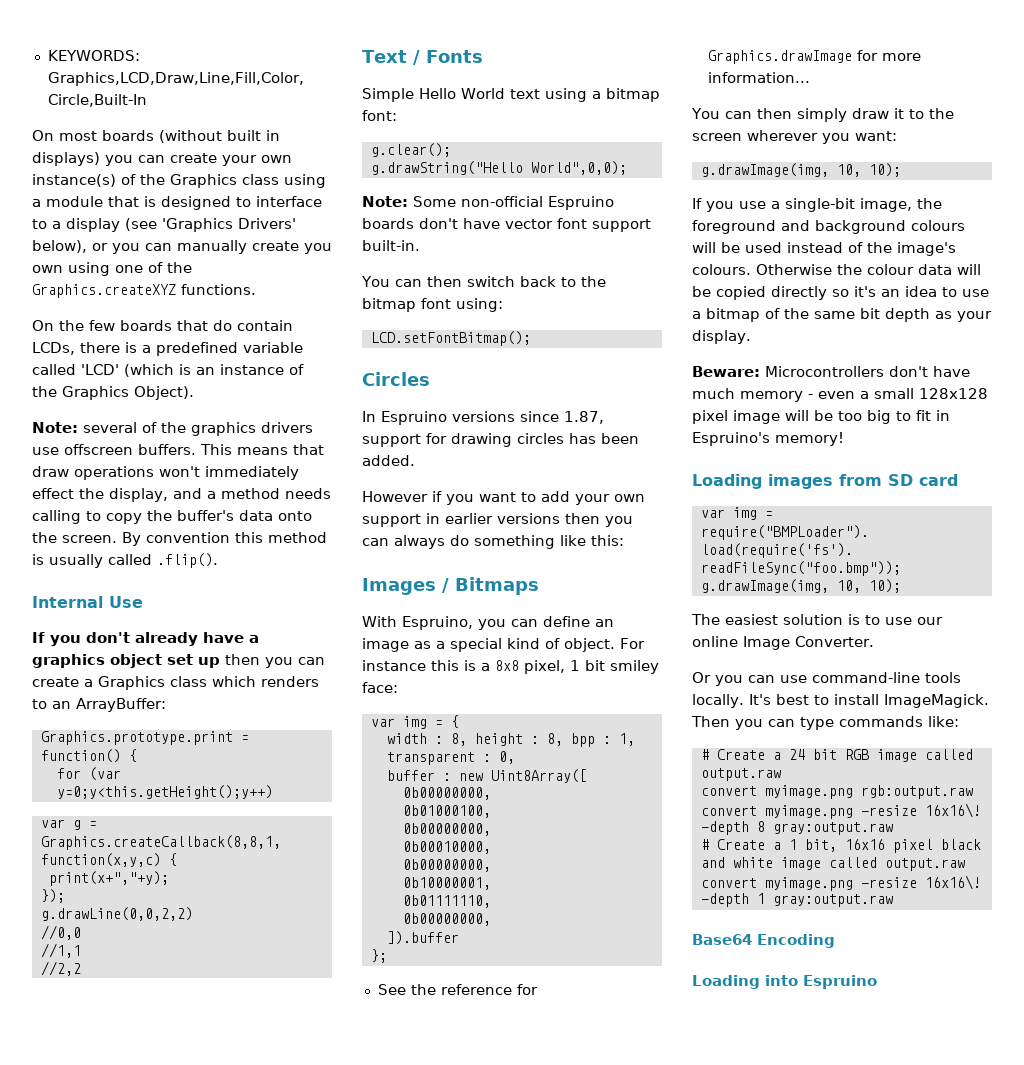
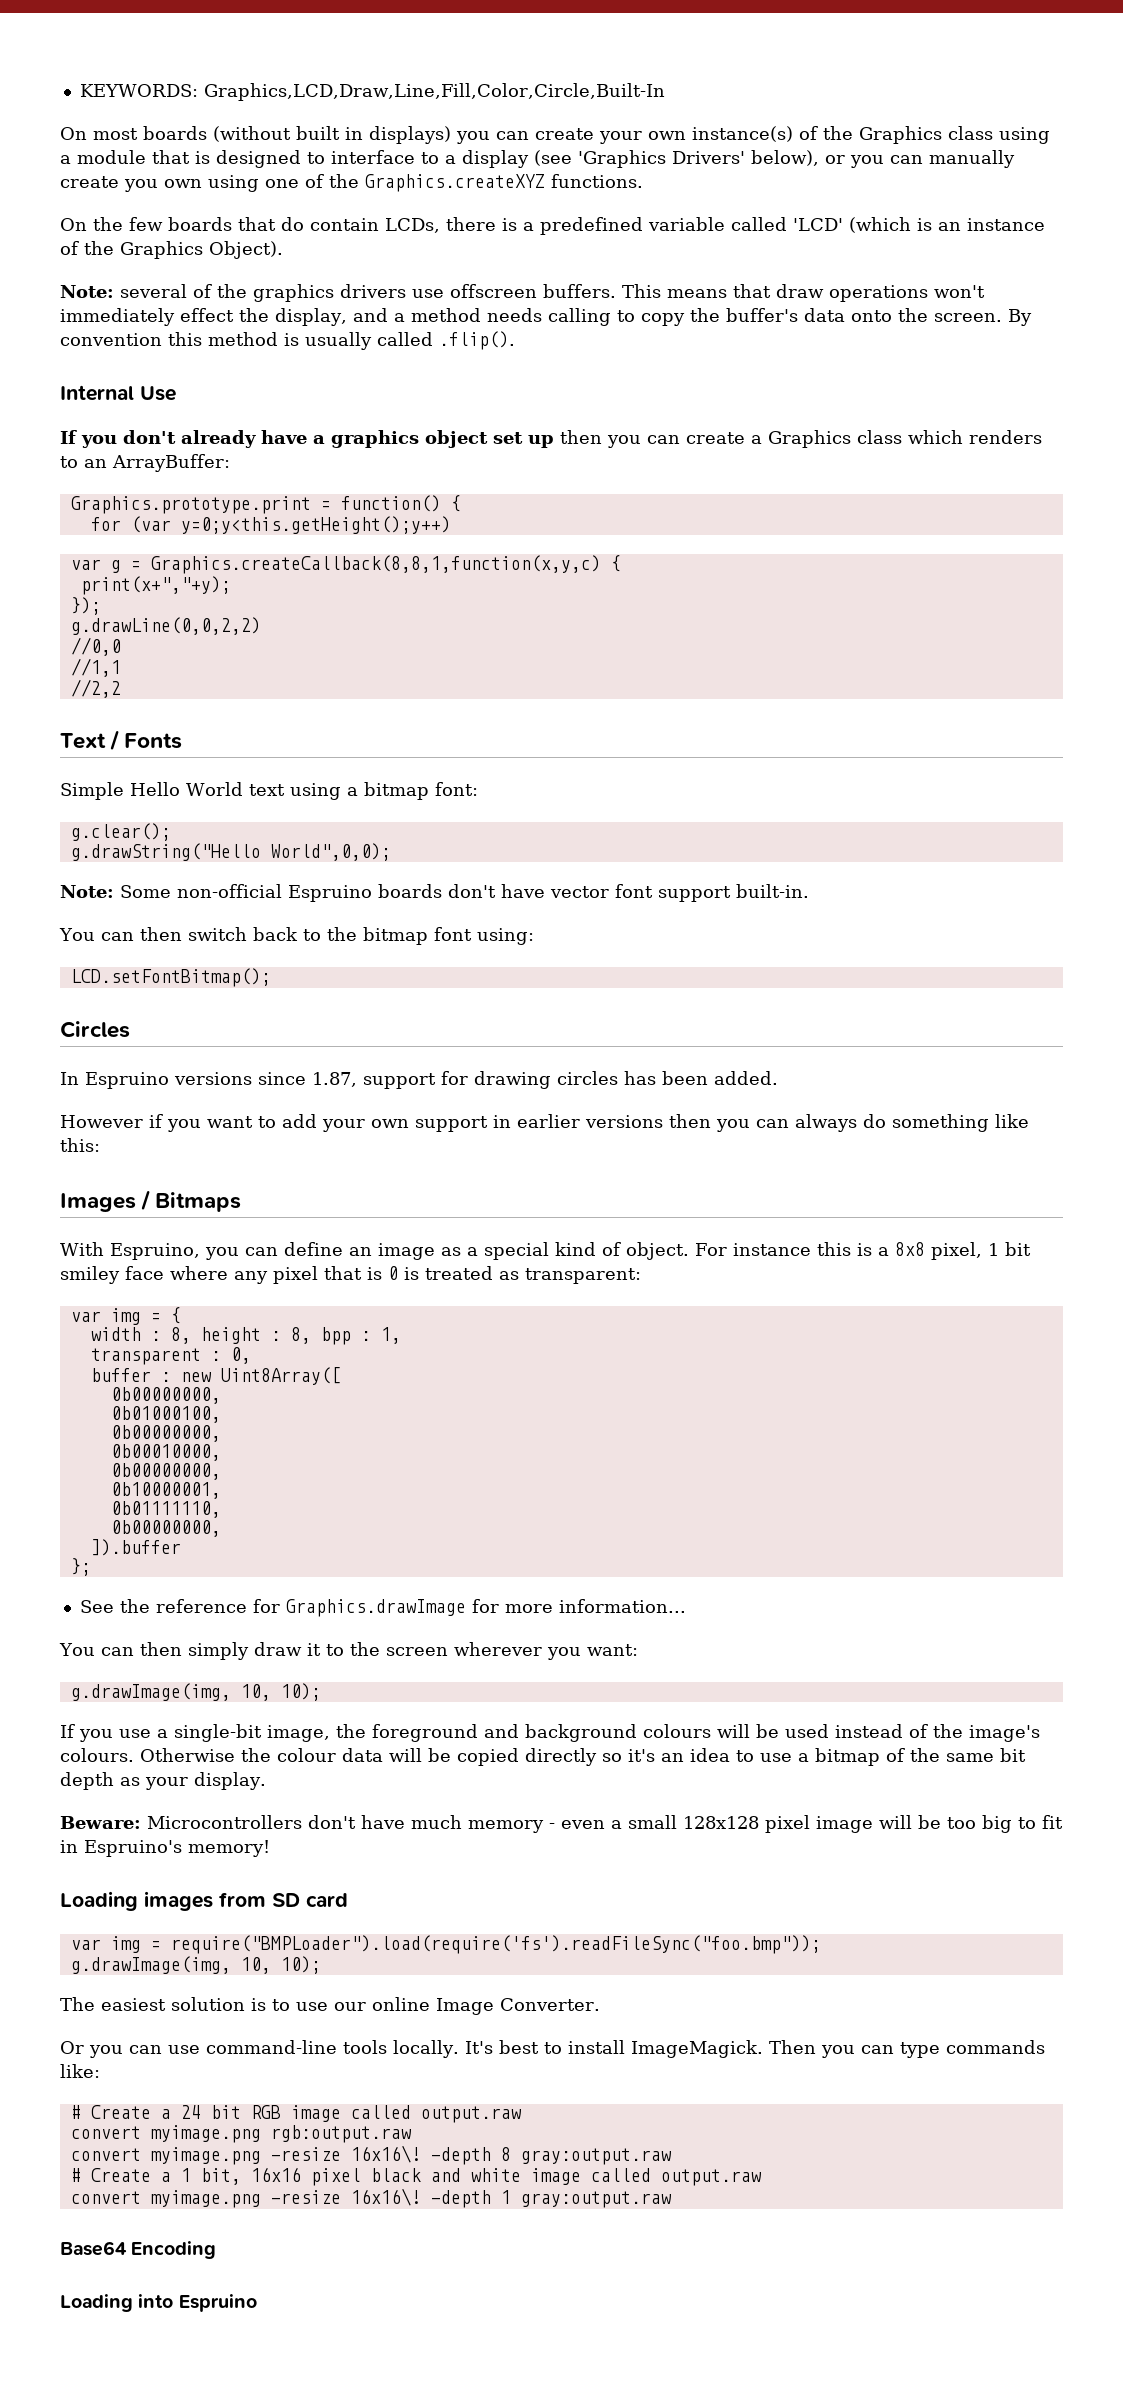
- For instance this is a 8x8 pixel, 1 bit smiley face:
+ For instance this is a 8x8 pixel, 1 bit smiley face where any pixel that is 0 is treated as transparent:

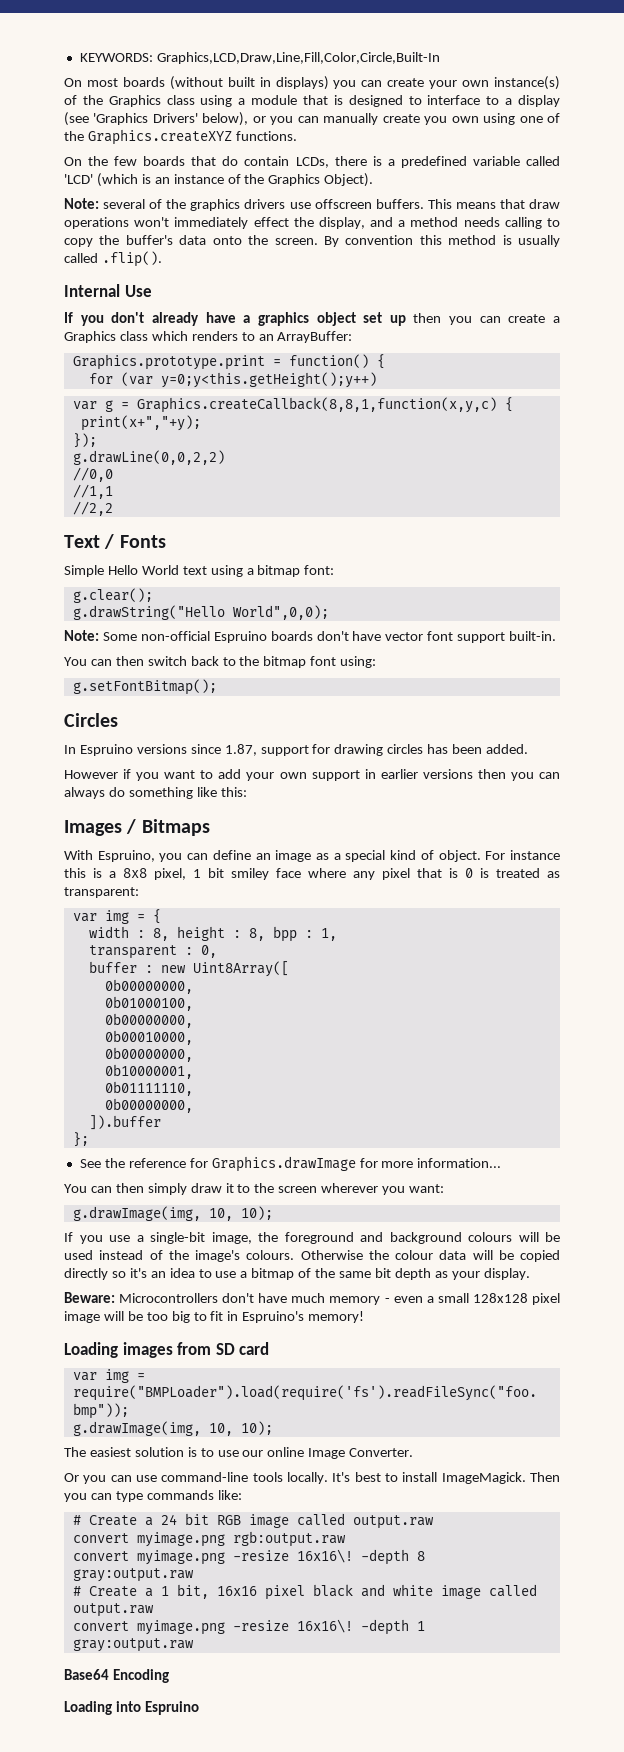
- LCD.setFontBitmap();
+ g.setFontBitmap();

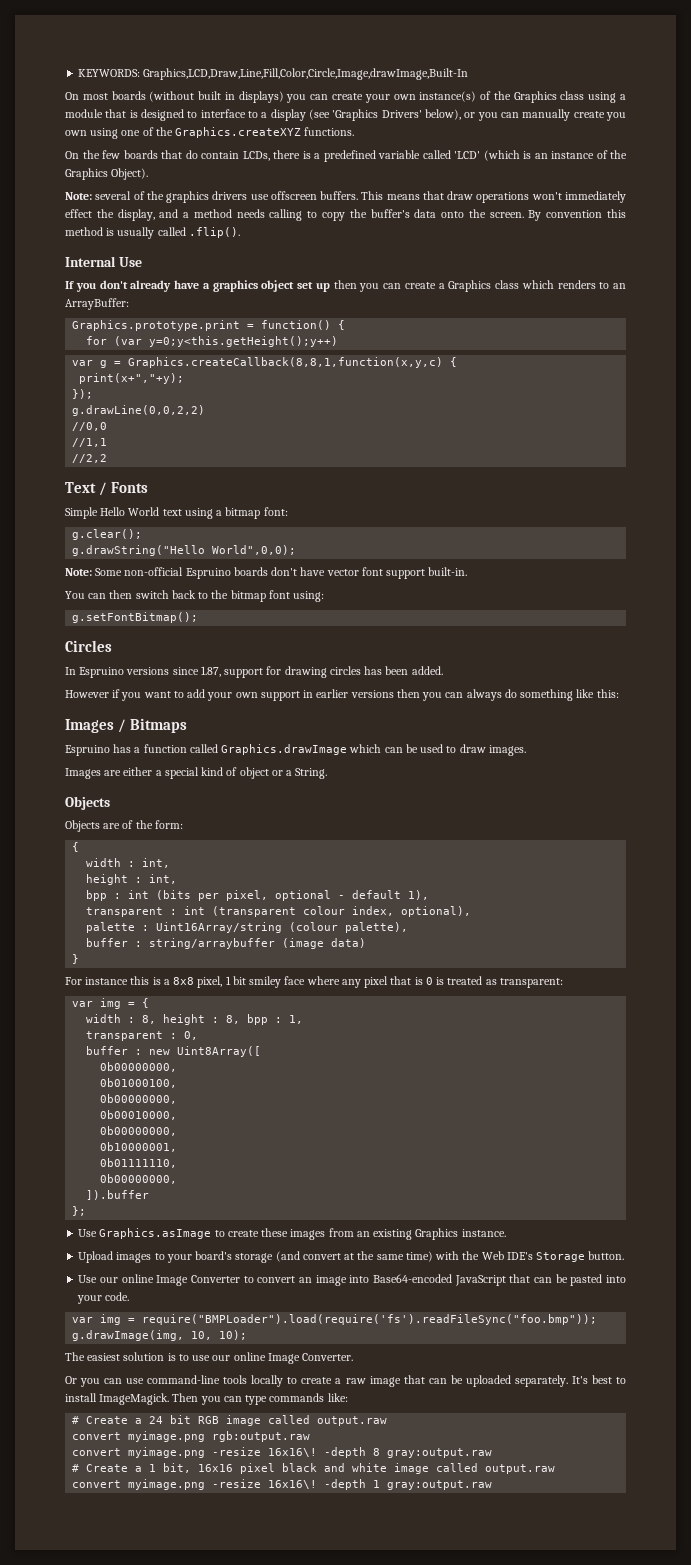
- KEYWORDS: Graphics,LCD,Draw,Line,Fill,Color,Circle,Built-In
+ KEYWORDS: Graphics,LCD,Draw,Line,Fill,Color,Circle,Image,drawImage,Built-In
- With Espruino, you can define an image as a special kind of object. For instance this is a 8x8 pixel, 1 bit smiley face where any pixel that is 0 is treated as transparent:
+ Espruino has a function called Graphics.drawImage which can be used to draw images.
+ Images are either a special kind of object or a String.
+ Objects
+ Objects are of the form:
+ {
+ width : int,
+ height : int,
+ bpp : int (bits per pixel, optional - default 1),
+ transparent : int (transparent colour index, optional),
+ palette : Uint16Array/string (colour palette),
+ buffer : string/arraybuffer (image data)
+ }
+ For instance this is a 8x8 pixel, 1 bit smiley face where any pixel that is 0 is treated as transparent:
- See the reference for Graphics.drawImage for more information...
- You can then simply draw it to the screen wherever you want:
- g.drawImage(img, 10, 10);
- If you use a single-bit image, the foreground and background colours will be used instead of the image's colours. Otherwise the colour data will be copied directly so it's an idea to use a bitmap of the same bit depth as your display.
- Beware: Microcontrollers don't have much memory - even a small 128x128 pixel image will be too big to fit in Espruino's memory!
- Loading images from SD card
+ Use Graphics.asImage to create these images from an existing Graphics instance.
+ Upload images to your board's storage (and convert at the same time) with the Web IDE's Storage button.
+ Use our online Image Converter to convert an image into Base64-encoded JavaScript that can be pasted into your code.
- Or you can use command-line tools locally.
+ Or you can use command-line tools locally to create a raw image that can be uploaded separately.
- Base64 Encoding
- Loading into Espruino

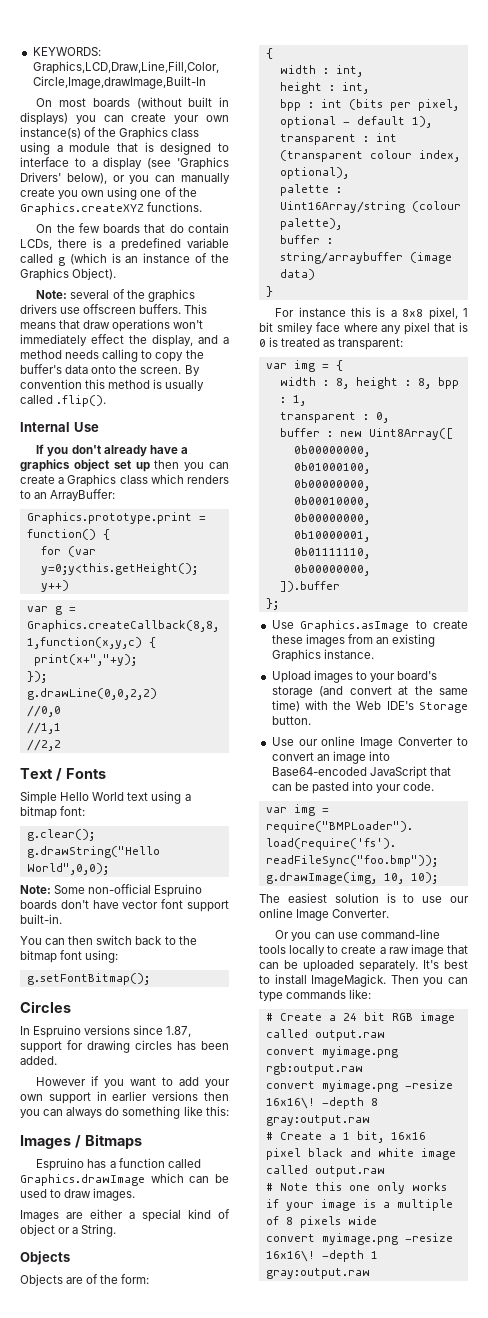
- On the few boards that do contain LCDs, there is a predefined variable called 'LCD' (which is an instance of the Graphics Object).
+ On the few boards that do contain LCDs, there is a predefined variable called g (which is an instance of the Graphics Object).
+ # Note this one only works if your image is a multiple of 8 pixels wide

